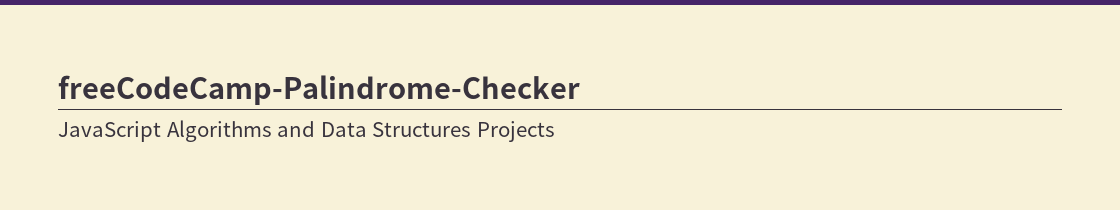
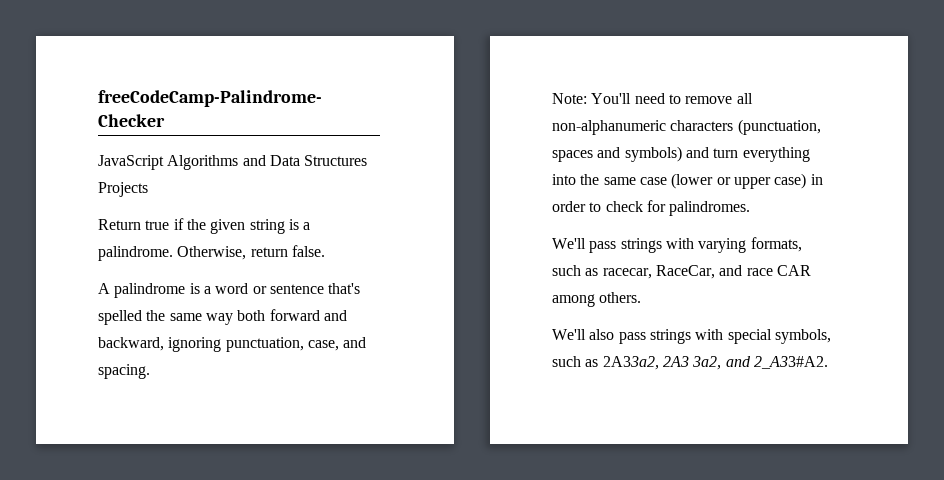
+ Return true if the given string is a palindrome. Otherwise, return false.
+ A palindrome is a word or sentence that's spelled the same way both forward and backward, ignoring punctuation, case, and spacing.
+ Note: You'll need to remove all non-alphanumeric characters (punctuation, spaces and symbols) and turn everything into the same case (lower or upper case) in order to check for palindromes.
+ We'll pass strings with varying formats, such as racecar, RaceCar, and race CAR among others.
+ We'll also pass strings with special symbols, such as 2A33a2, 2A3 3a2, and 2_A33#A2.

